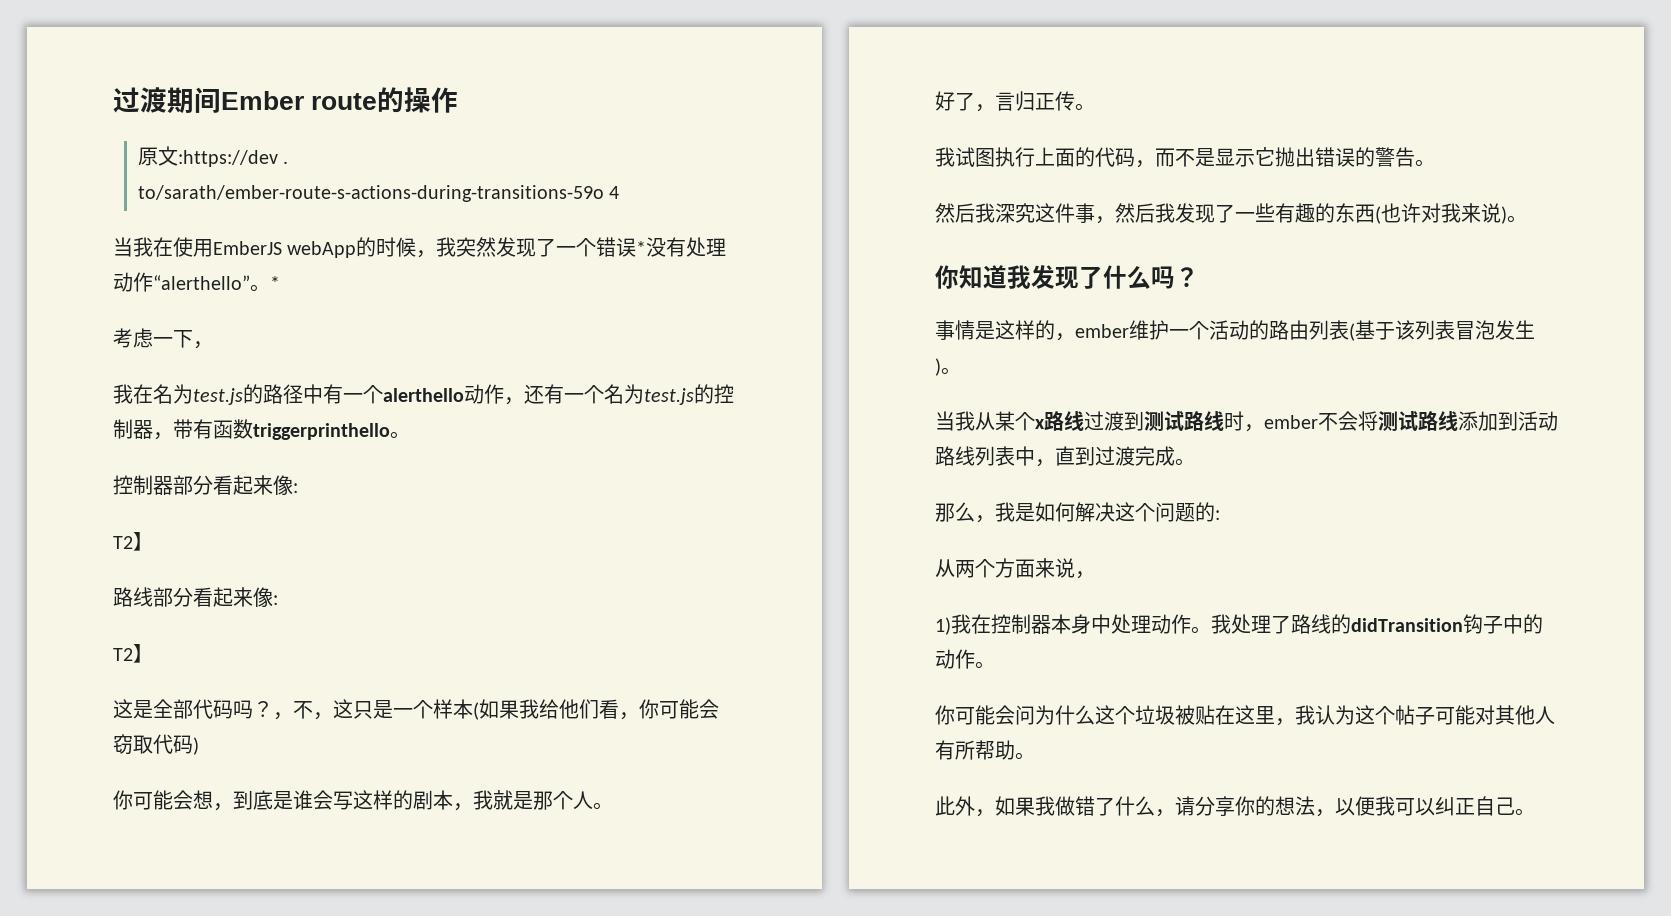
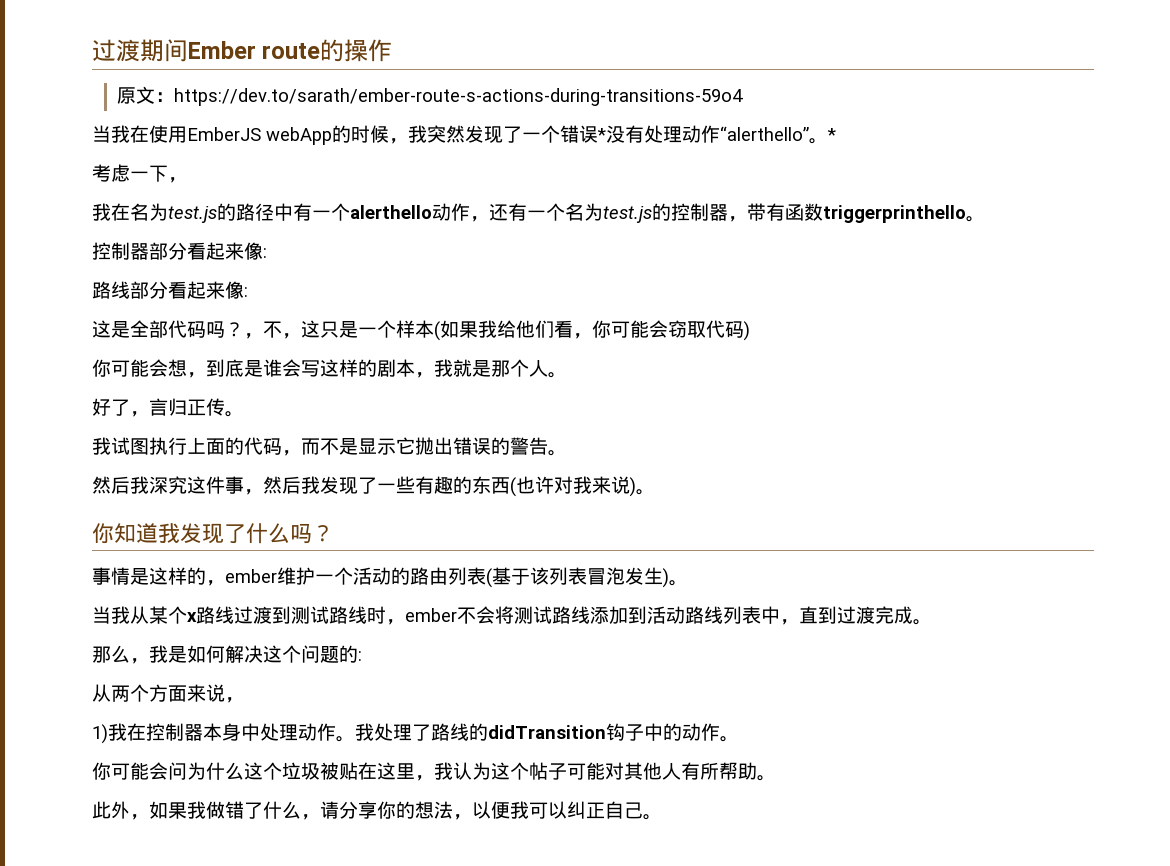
- 原文:https://dev . to/sarath/ember-route-s-actions-during-transitions-59o 4
+ 原文：https://dev.to/sarath/ember-route-s-actions-during-transitions-59o4
  控制器部分看起来像:
- T2】
  路线部分看起来像:
- T2】

